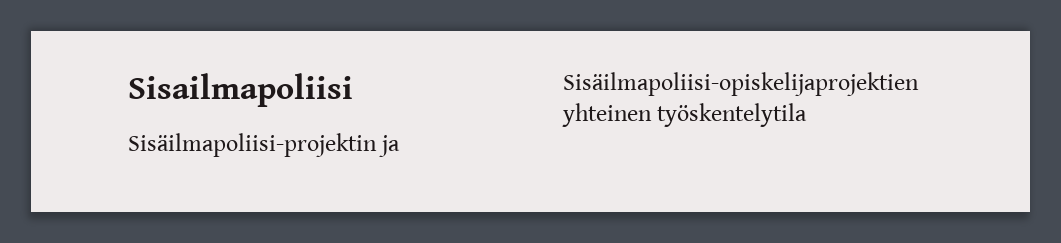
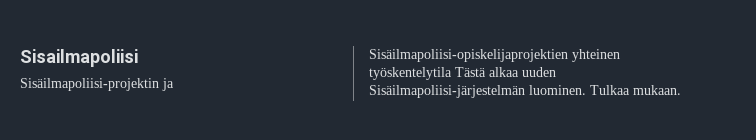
- Sisäilmapoliisi-projektin ja Sisäilmapoliisi-opiskelijaprojektien yhteinen työskentelytila
+ Sisäilmapoliisi-projektin ja Sisäilmapoliisi-opiskelijaprojektien yhteinen työskentelytila Tästä alkaa uuden Sisäilmapoliisi-järjestelmän luominen. Tulkaa mukaan.

